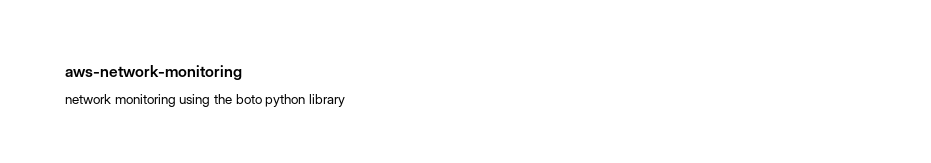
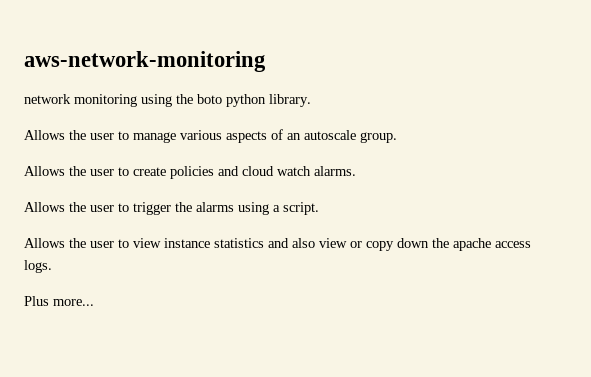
- network monitoring using the boto python library
+ network monitoring using the boto python library.
+ Allows the user to manage various aspects of an autoscale group.
+ Allows the user to create policies and cloud watch alarms.
+ Allows the user to trigger the alarms using a script.
+ Allows the user to view instance statistics and also view or copy down the apache access logs.
+ Plus more...

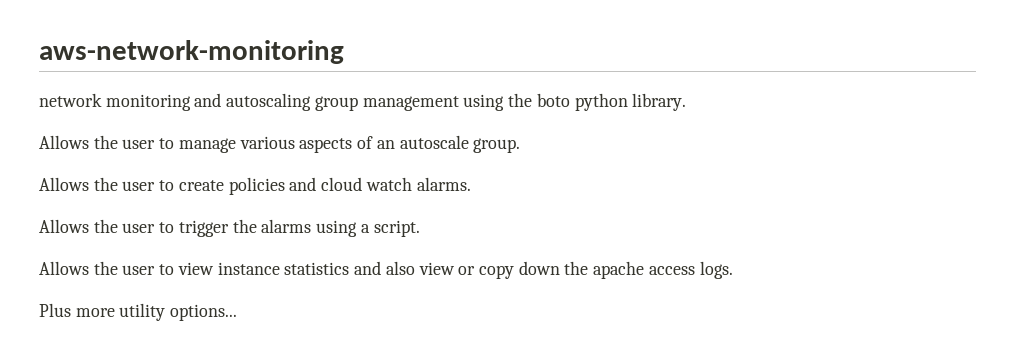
- network monitoring using the boto python library.
+ network monitoring and autoscaling group management using the boto python library.
- Plus more...
+ Plus more utility options...

